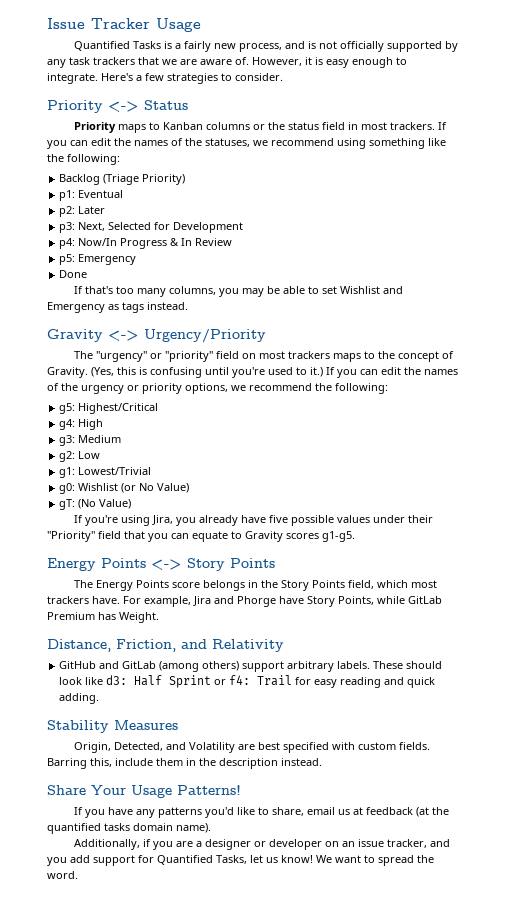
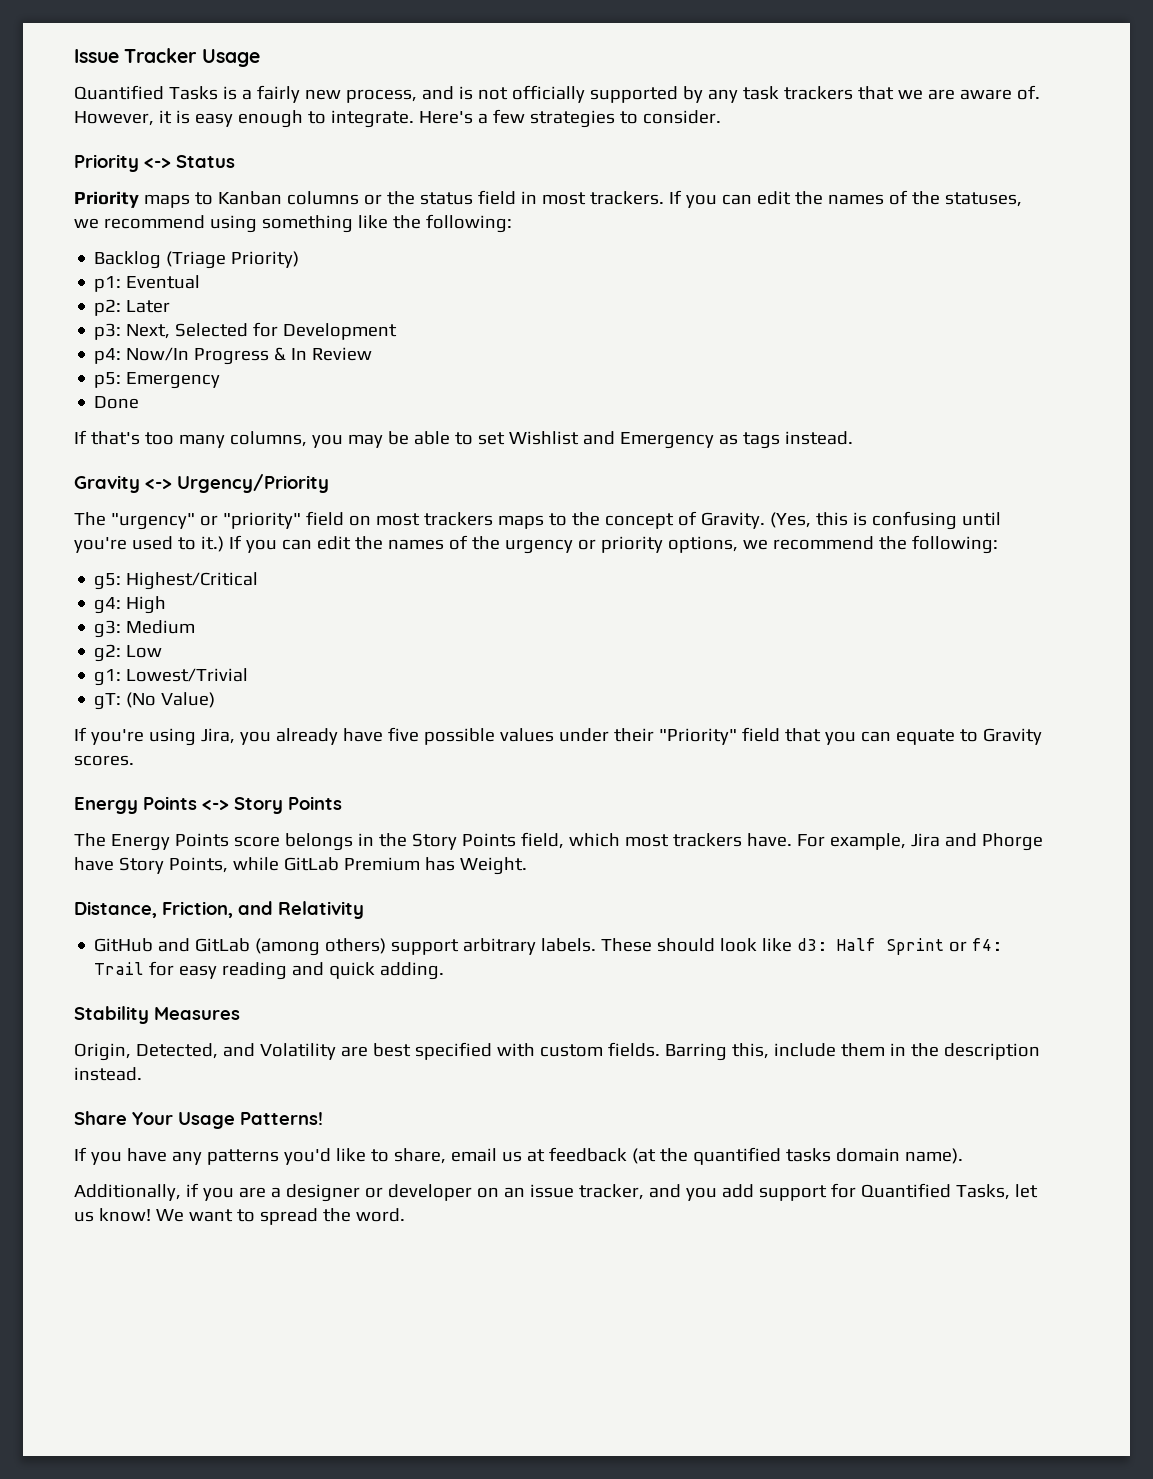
- g0: Wishlist (or No Value)
- If you're using Jira, you already have five possible values under their "Priority" field that you can equate to Gravity scores g1-g5.
+ If you're using Jira, you already have five possible values under their "Priority" field that you can equate to Gravity scores.

